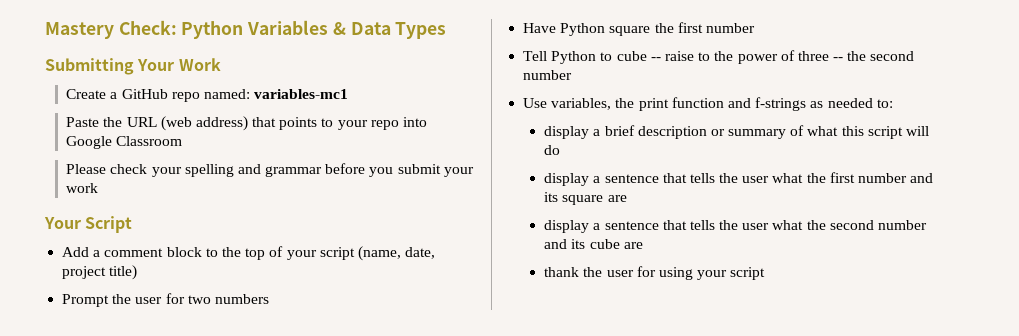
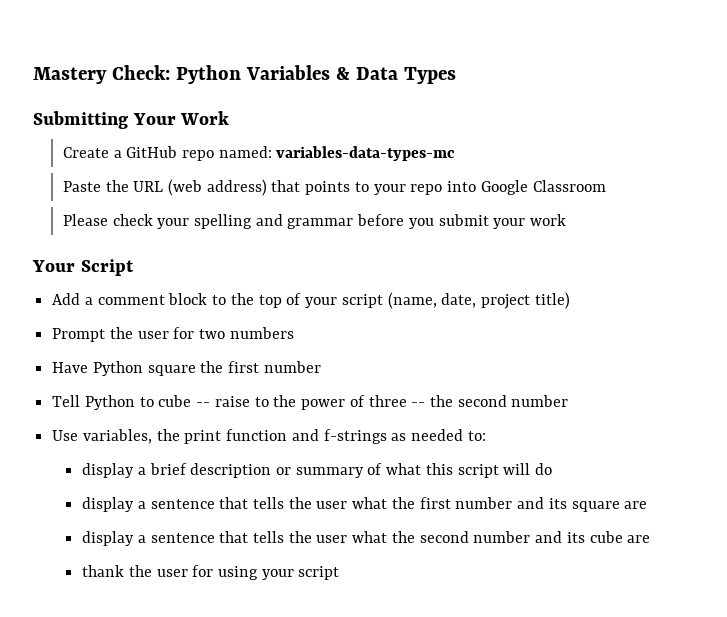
- Create a GitHub repo named: variables-mc1
+ Create a GitHub repo named: variables-data-types-mc

